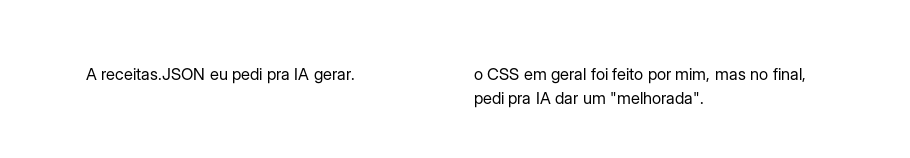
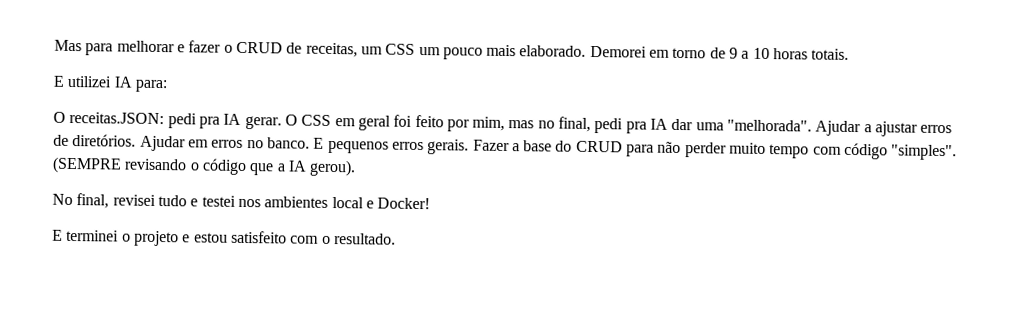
- A receitas.JSON eu pedi pra IA gerar.
- o CSS em geral foi feito por mim, mas no final, pedi pra IA dar um "melhorada".
+ Mas para melhorar e fazer o CRUD de receitas, um CSS um pouco mais elaborado. Demorei em torno de 9 a 10 horas totais.
+ E utilizei IA para:
+ O receitas.JSON: pedi pra IA gerar. O CSS em geral foi feito por mim, mas no final, pedi pra IA dar uma "melhorada". Ajudar a ajustar erros de diretórios. Ajudar em erros no banco. E pequenos erros gerais. Fazer a base do CRUD para não perder muito tempo com código "simples". (SEMPRE revisando o código que a IA gerou).
+ No final, revisei tudo e testei nos ambientes local e Docker!
+ E terminei o projeto e estou satisfeito com o resultado.

